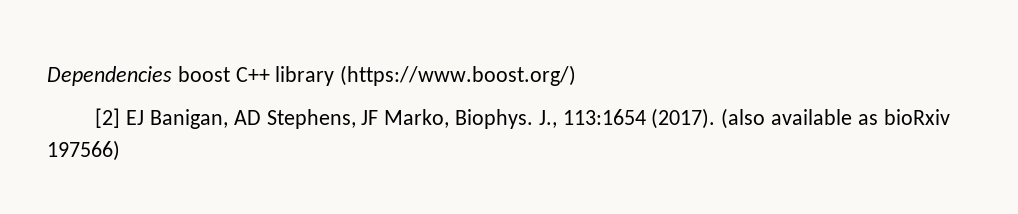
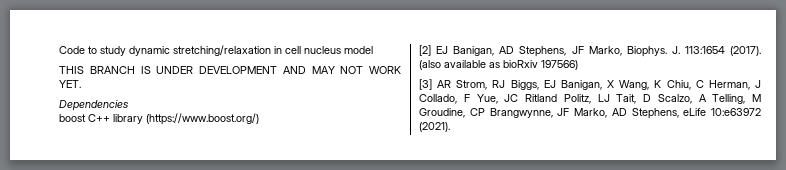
+ Code to study dynamic stretching/relaxation in cell nucleus model
+ THIS BRANCH IS UNDER DEVELOPMENT AND MAY NOT WORK YET.
- Dependencies boost C++ library (https://www.boost.org/)
+ Dependencies
+ boost C++ library (https://www.boost.org/)
- J., 113:1654 (2017).
+ J. 113:1654 (2017).
+ [3] AR Strom, RJ Biggs, EJ Banigan, X Wang, K Chiu, C Herman, J Collado, F Yue, JC Ritland Politz, LJ Tait, D Scalzo, A Telling, M Groudine, CP Brangwynne, JF Marko, AD Stephens, eLife 10:e63972 (2021).

